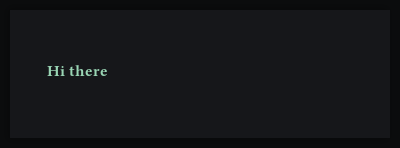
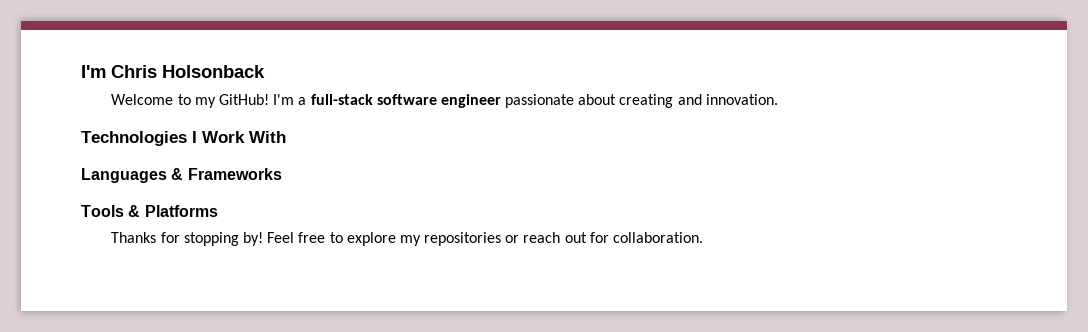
- Hi there
+ I'm Chris Holsonback
+ Welcome to my GitHub! I'm a full-stack software engineer passionate about creating and innovation.
+ Technologies I Work With
+ Languages & Frameworks
+ Tools & Platforms
+ Thanks for stopping by! Feel free to explore my repositories or reach out for collaboration.

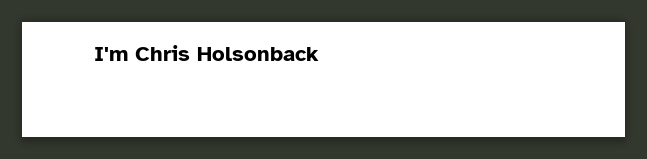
- Welcome to my GitHub! I'm a full-stack software engineer passionate about creating and innovation.
- Technologies I Work With
- Languages & Frameworks
- Tools & Platforms
- Thanks for stopping by! Feel free to explore my repositories or reach out for collaboration.

